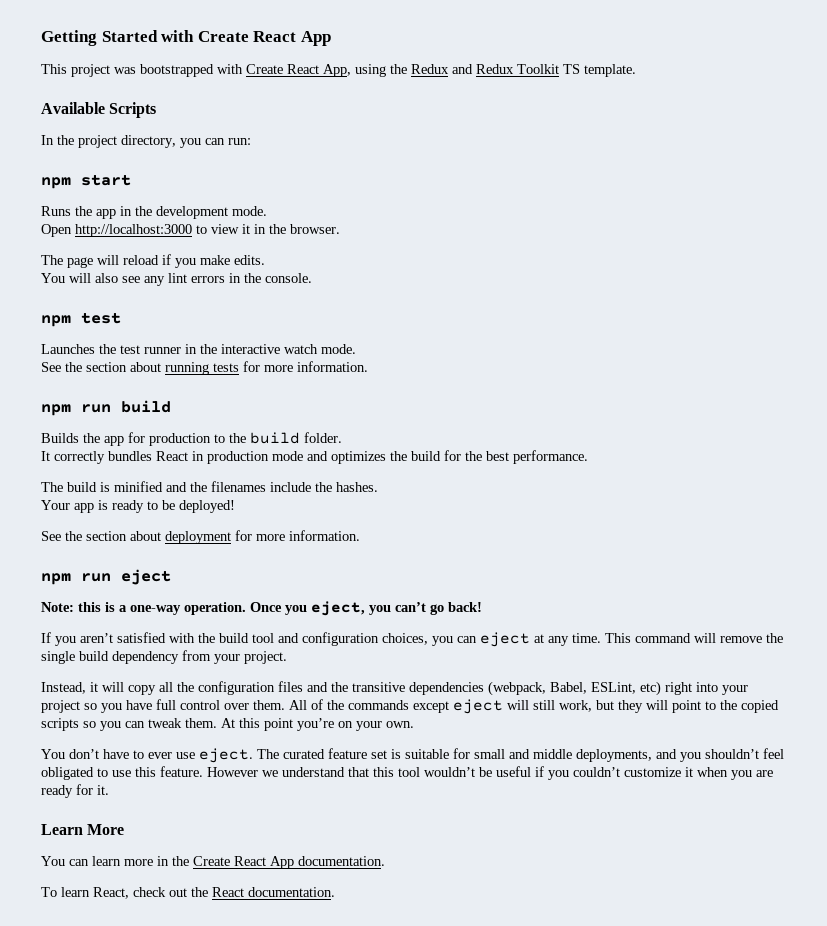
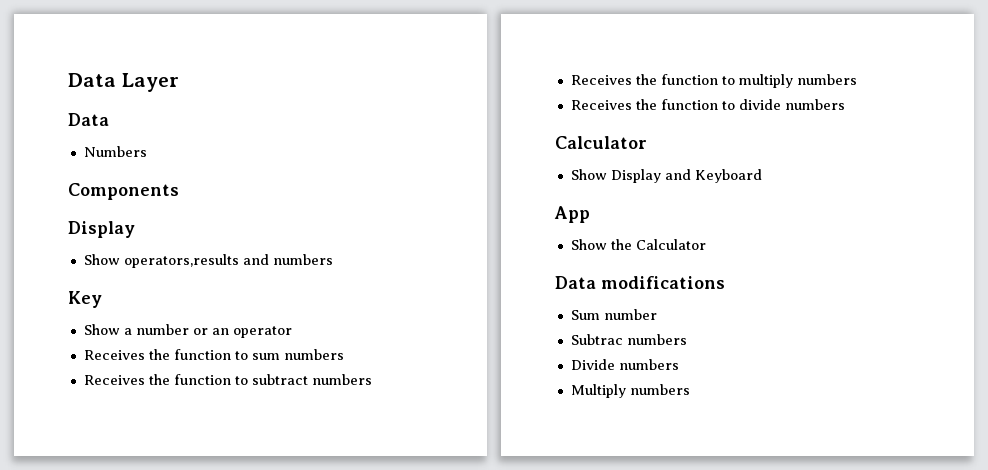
- Getting Started with Create React App
- This project was bootstrapped with Create React App, using the Redux and Redux Toolkit TS template.
- Available Scripts
- In the project directory, you can run:
- npm start
- Runs the app in the development mode.
- Open http://localhost:3000 to view it in the browser.
- The page will reload if you make edits.
- You will also see any lint errors in the console.
- npm test
- Launches the test runner in the interactive watch mode.
- See the section about running tests for more information.
- npm run build
- Builds the app for production to the build folder.
- It correctly bundles React in production mode and optimizes the build for the best performance.
- The build is minified and the filenames include the hashes.
- Your app is ready to be deployed!
- See the section about deployment for more information.
- npm run eject
- Note: this is a one-way operation. Once you eject, you can’t go back!
- If you aren’t satisfied with the build tool and configuration choices, you can eject at any time. This command will remove the single build dependency from your project.
- Instead, it will copy all the configuration files and the transitive dependencies (webpack, Babel, ESLint, etc) right into your project so you have full control over them. All of the commands except eject will still work, but they will point to the copied scripts so you can tweak them. At this point you’re on your own.
- You don’t have to ever use eject. The curated feature set is suitable for small and middle deployments, and you shouldn’t feel obligated to use this feature. However we understand that this tool wouldn’t be useful if you couldn’t customize it when you are ready for it.
- Learn More
- You can learn more in the Create React App documentation.
- To learn React, check out the React documentation.
+ Data Layer
+ Data
+ Numbers
+ Components
+ Display
+ Show operators,results and numbers
+ Key
+ Show a number or an operator
+ Receives the function to sum numbers
+ Receives the function to subtract numbers
+ Receives the function to multiply numbers
+ Receives the function to divide numbers
+ Calculator
+ Show Display and Keyboard
+ App
+ Show the Calculator
+ Data modifications
+ Sum number
+ Subtrac numbers
+ Divide numbers
+ Multiply numbers

